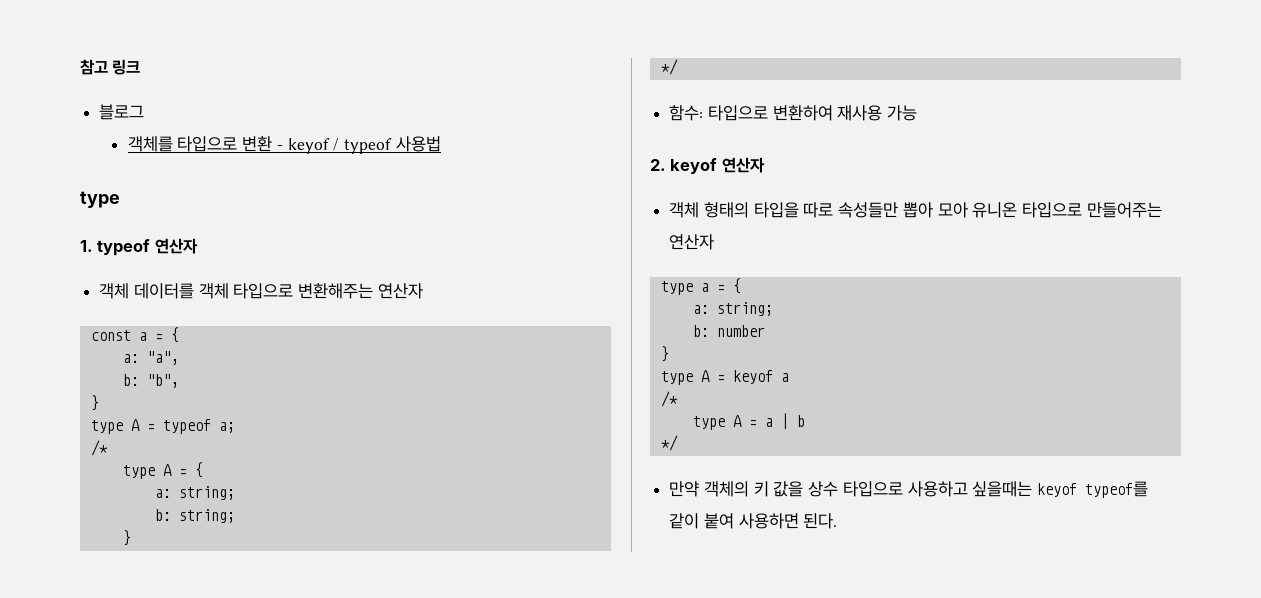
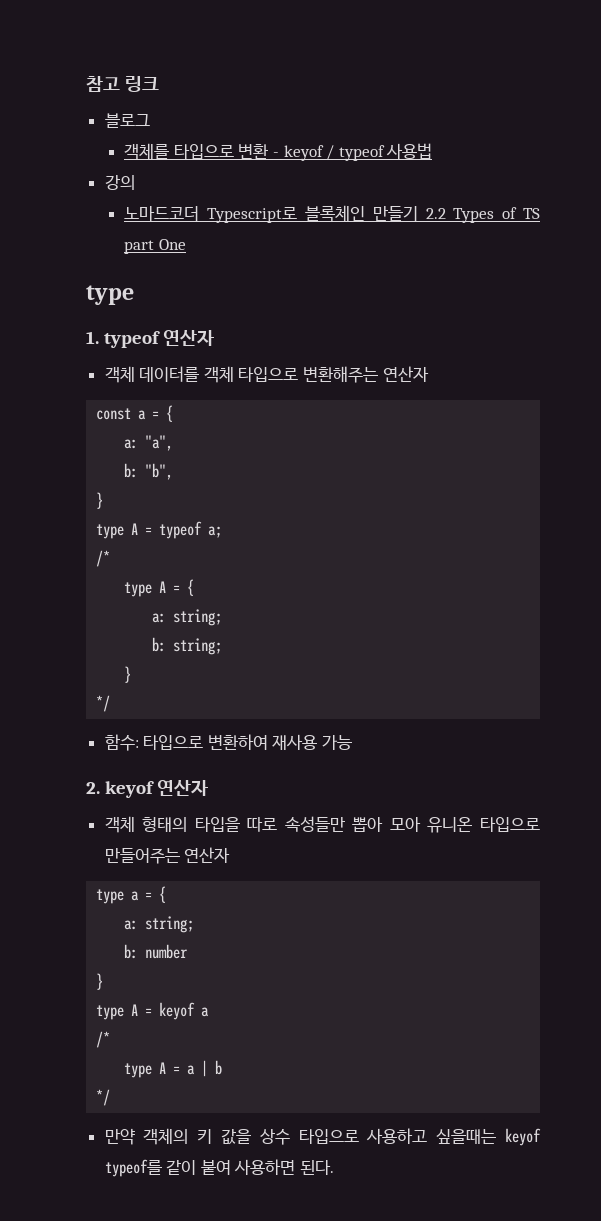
+ 강의
+ 노마드코더 Typescript로 블록체인 만들기 2.2 Types of TS part One

